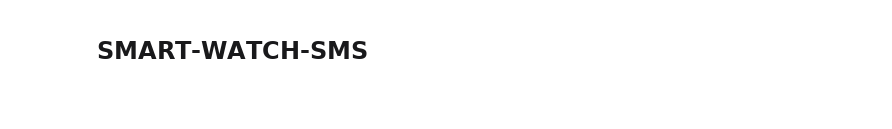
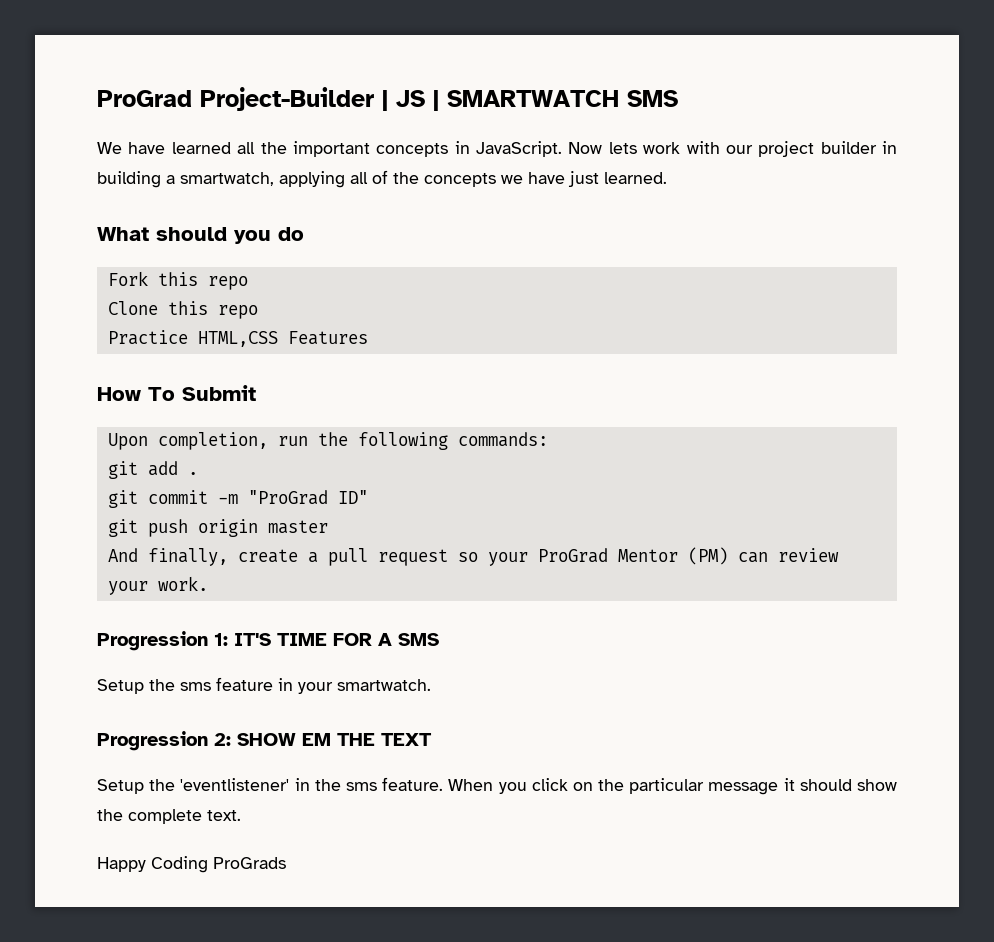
- SMART-WATCH-SMS
+ ProGrad Project-Builder | JS | SMARTWATCH SMS
+ We have learned all the important concepts in JavaScript. Now lets work with our project builder in building a smartwatch, applying all of the concepts we have just learned.
+ What should you do
+ Fork this repo
+ Clone this repo
+ Practice HTML,CSS Features
+ How To Submit
+ Upon completion, run the following commands:
+ git add .
+ git commit -m "ProGrad ID"
+ git push origin master
+ And finally, create a pull request so your ProGrad Mentor (PM) can review your work.
+ Progression 1: IT'S TIME FOR A SMS
+ Setup the sms feature in your smartwatch.
+ Progression 2: SHOW EM THE TEXT
+ Setup the 'eventlistener' in the sms feature. When you click on the particular message it should show the complete text.
+ Happy Coding ProGrads

